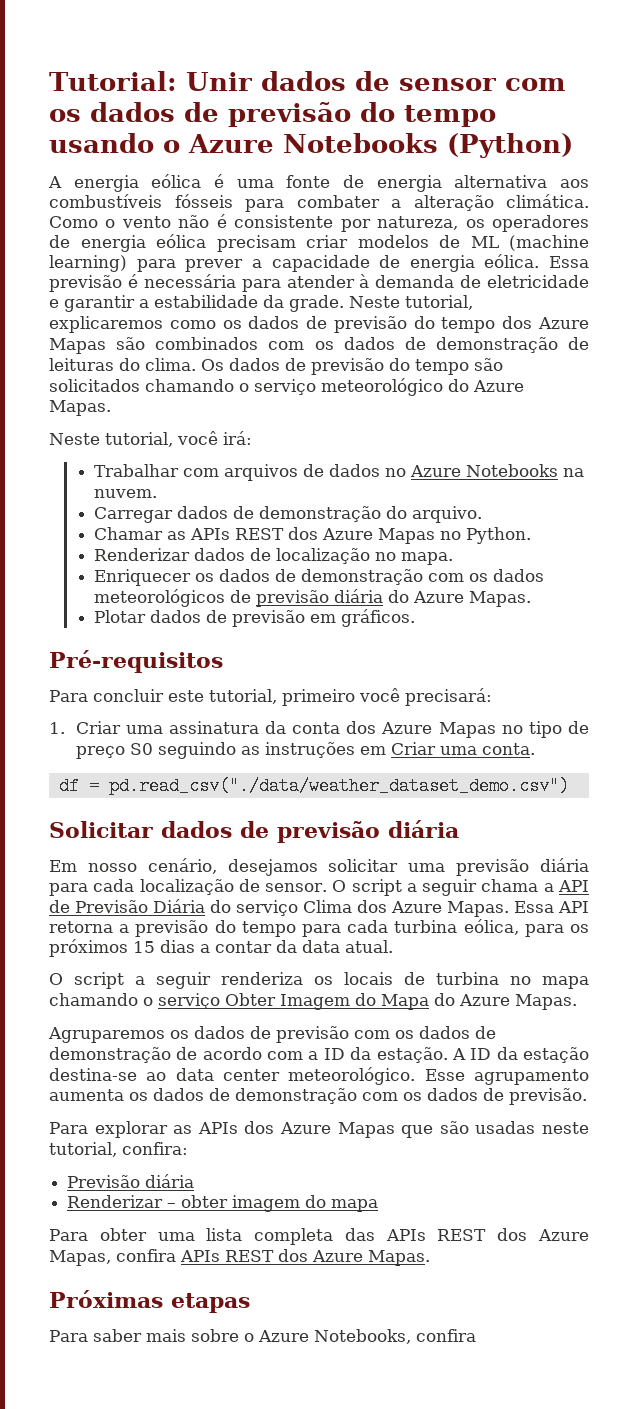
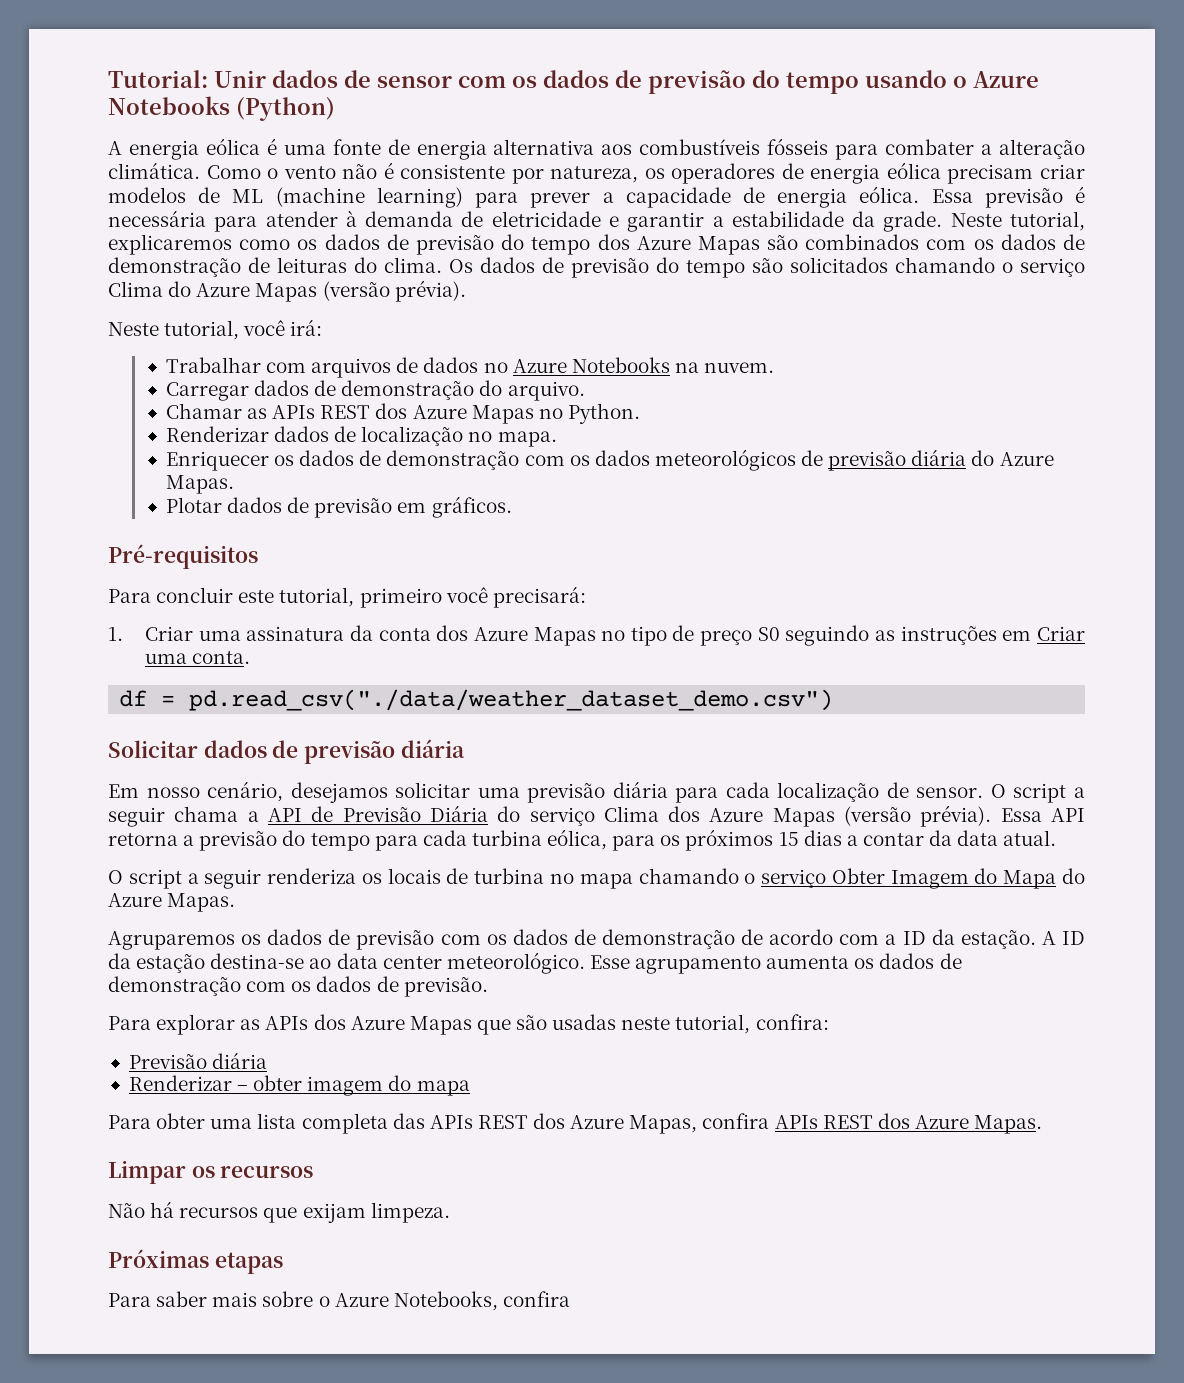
- Os dados de previsão do tempo são solicitados chamando o serviço meteorológico do Azure Mapas.
+ Os dados de previsão do tempo são solicitados chamando o serviço Clima do Azure Mapas (versão prévia).
- O script a seguir chama a API de Previsão Diária do serviço Clima dos Azure Mapas.
+ O script a seguir chama a API de Previsão Diária do serviço Clima dos Azure Mapas (versão prévia).
+ Limpar os recursos
+ Não há recursos que exijam limpeza.

